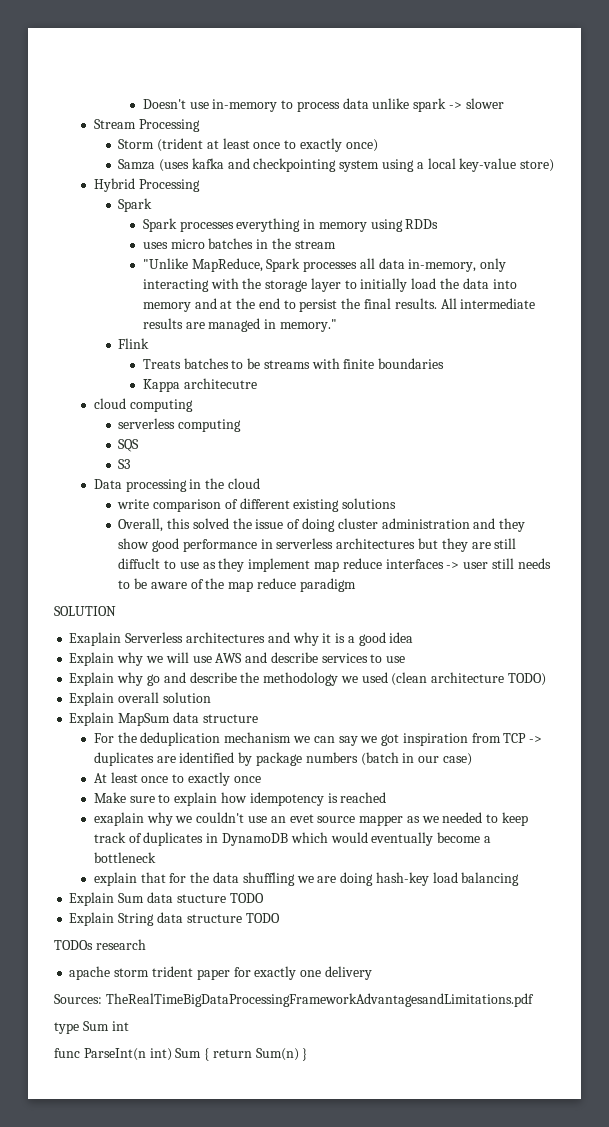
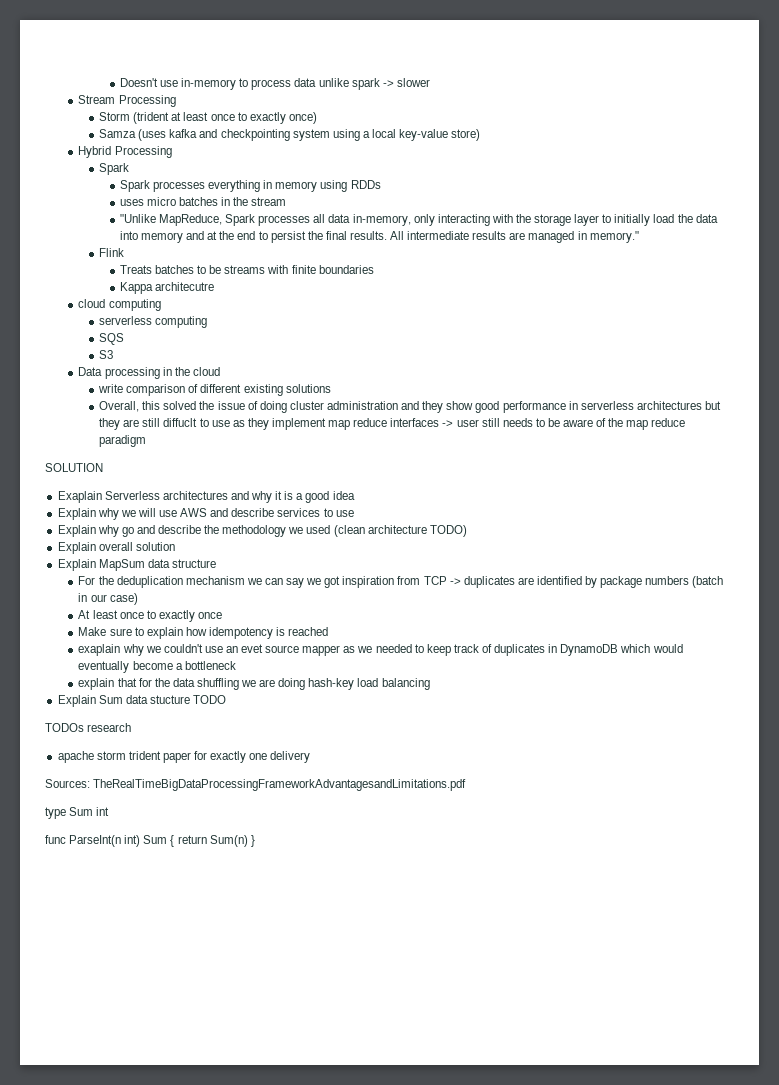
- Explain String data structure TODO

